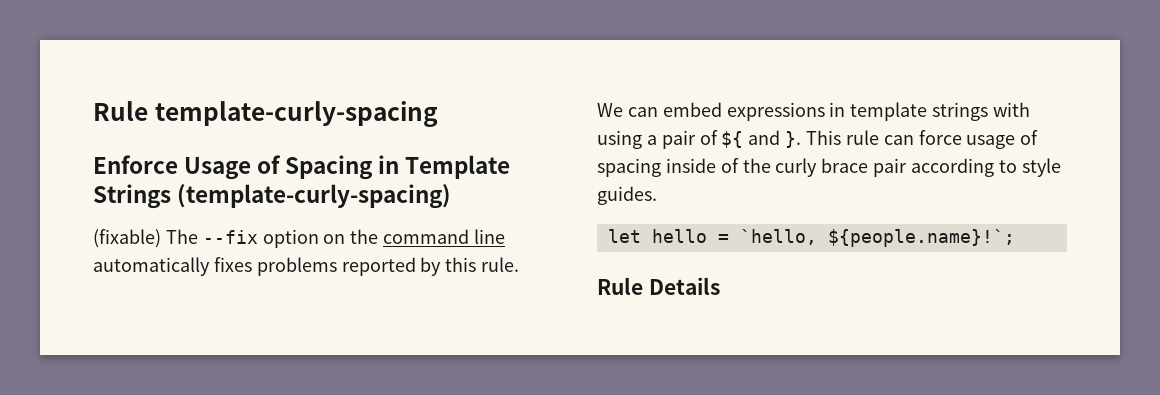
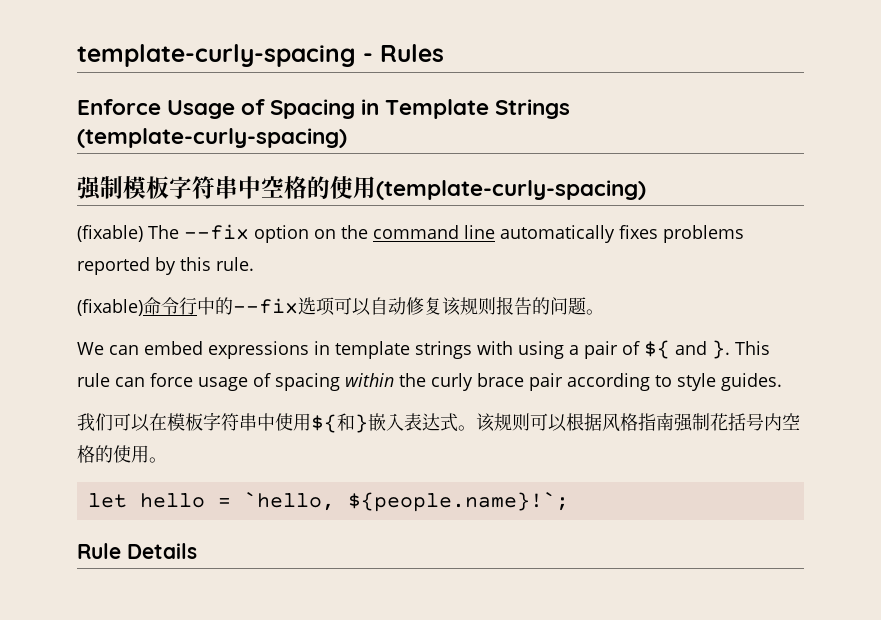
- Rule template-curly-spacing
+ template-curly-spacing - Rules
+ 强制模板字符串中空格的使用(template-curly-spacing)
+ (fixable)命令行中的--fix选项可以自动修复该规则报告的问题。
- This rule can force usage of spacing inside of the curly brace pair according to style guides.
+ This rule can force usage of spacing within the curly brace pair according to style guides.
+ 我们可以在模板字符串中使用${和}嵌入表达式。该规则可以根据风格指南强制花括号内空格的使用。

